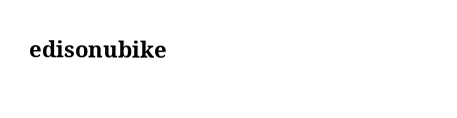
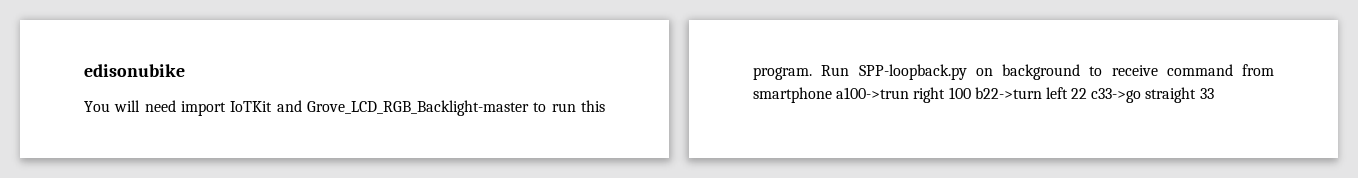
+ You will need import IoTKit and Grove_LCD_RGB_Backlight-master to run this program. Run SPP-loopback.py on background to receive command from smartphone a100->trun right 100 b22->turn left 22 c33->go straight 33

